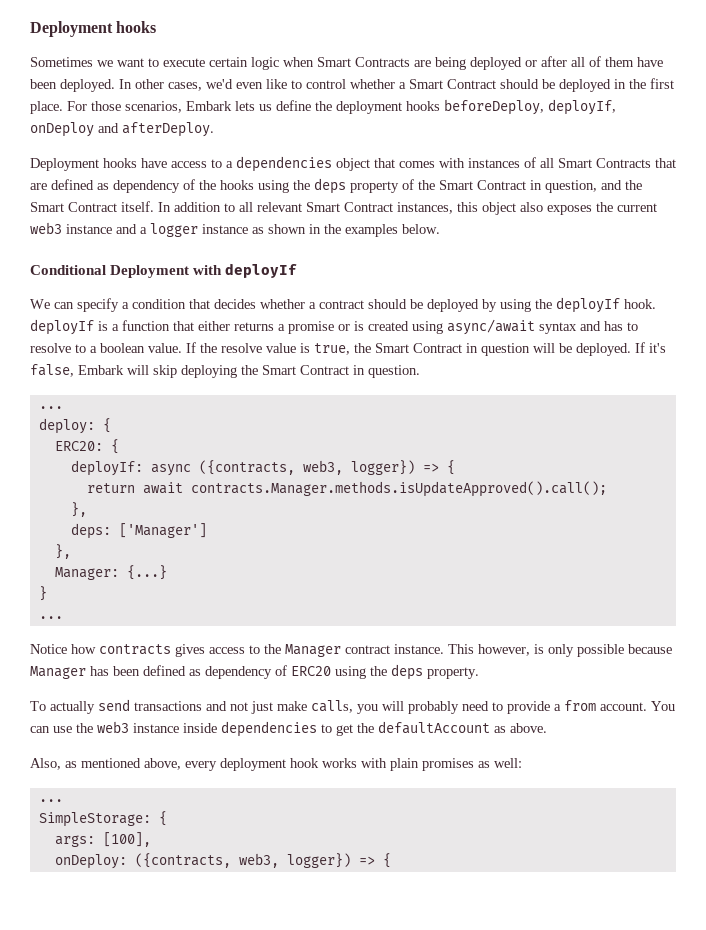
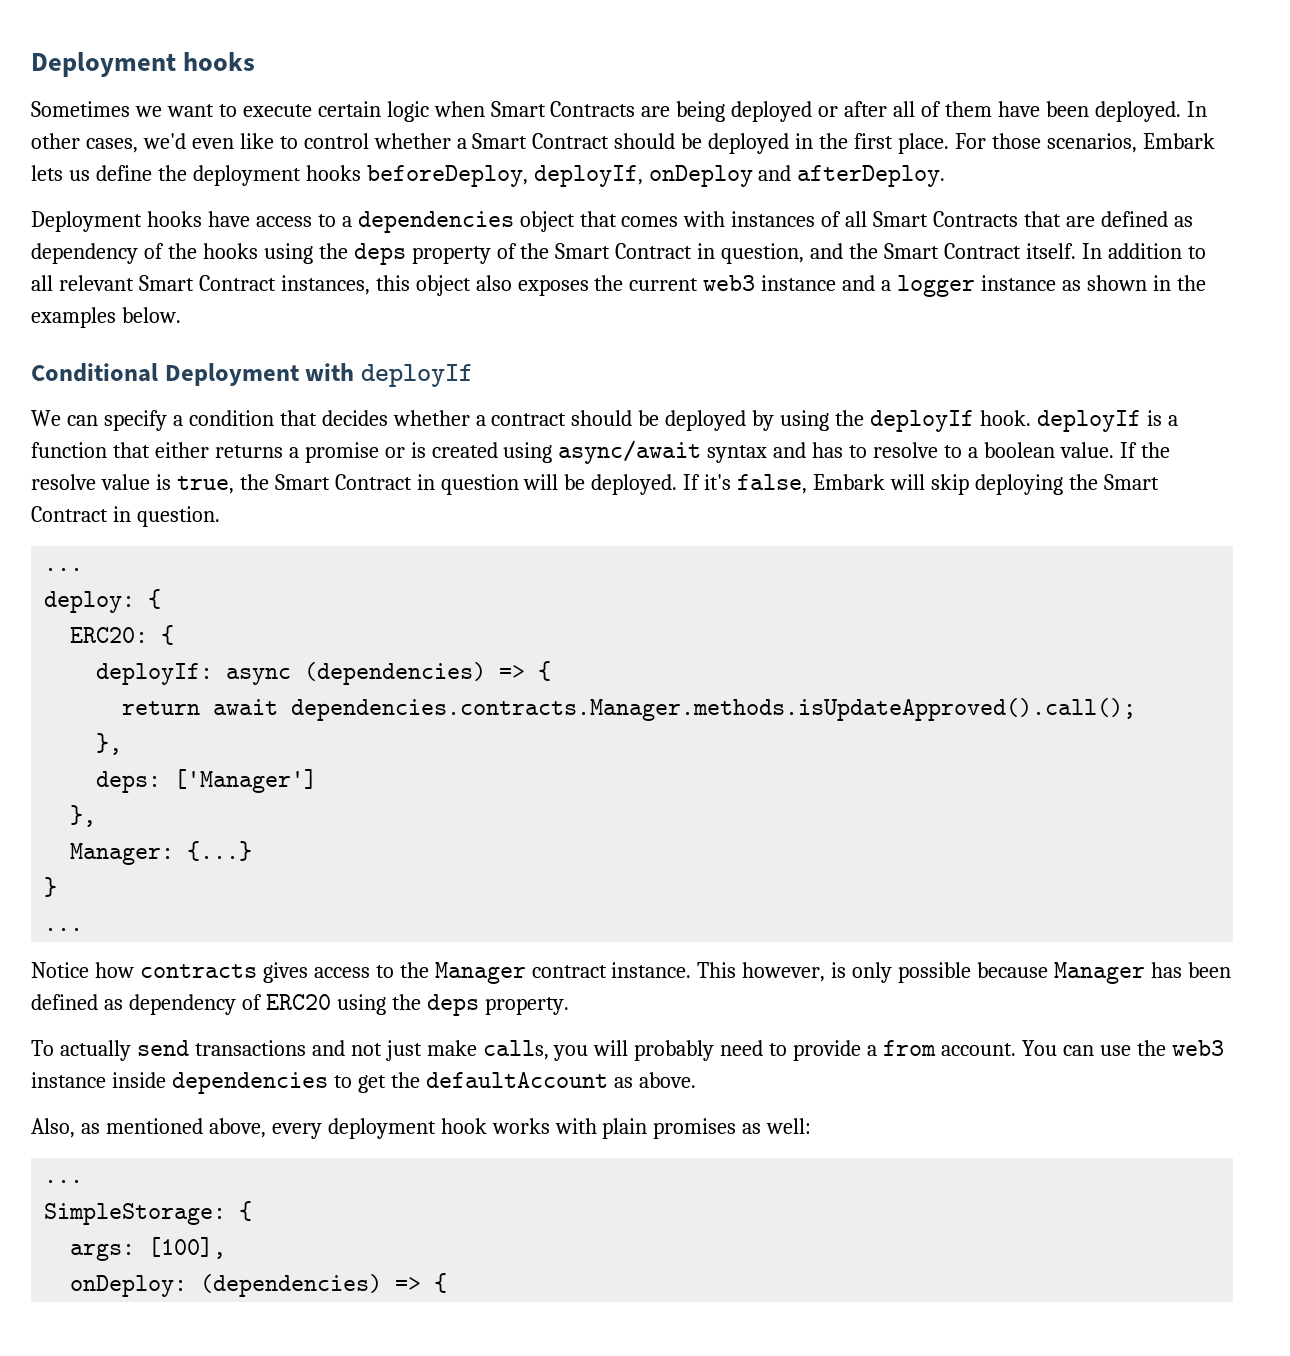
- deployIf: async ({contracts, web3, logger}) => {
+ deployIf: async (dependencies) => {
- return await contracts.Manager.methods.isUpdateApproved().call();
+ return await dependencies.contracts.Manager.methods.isUpdateApproved().call();
- onDeploy: ({contracts, web3, logger}) => {
+ onDeploy: (dependencies) => {

